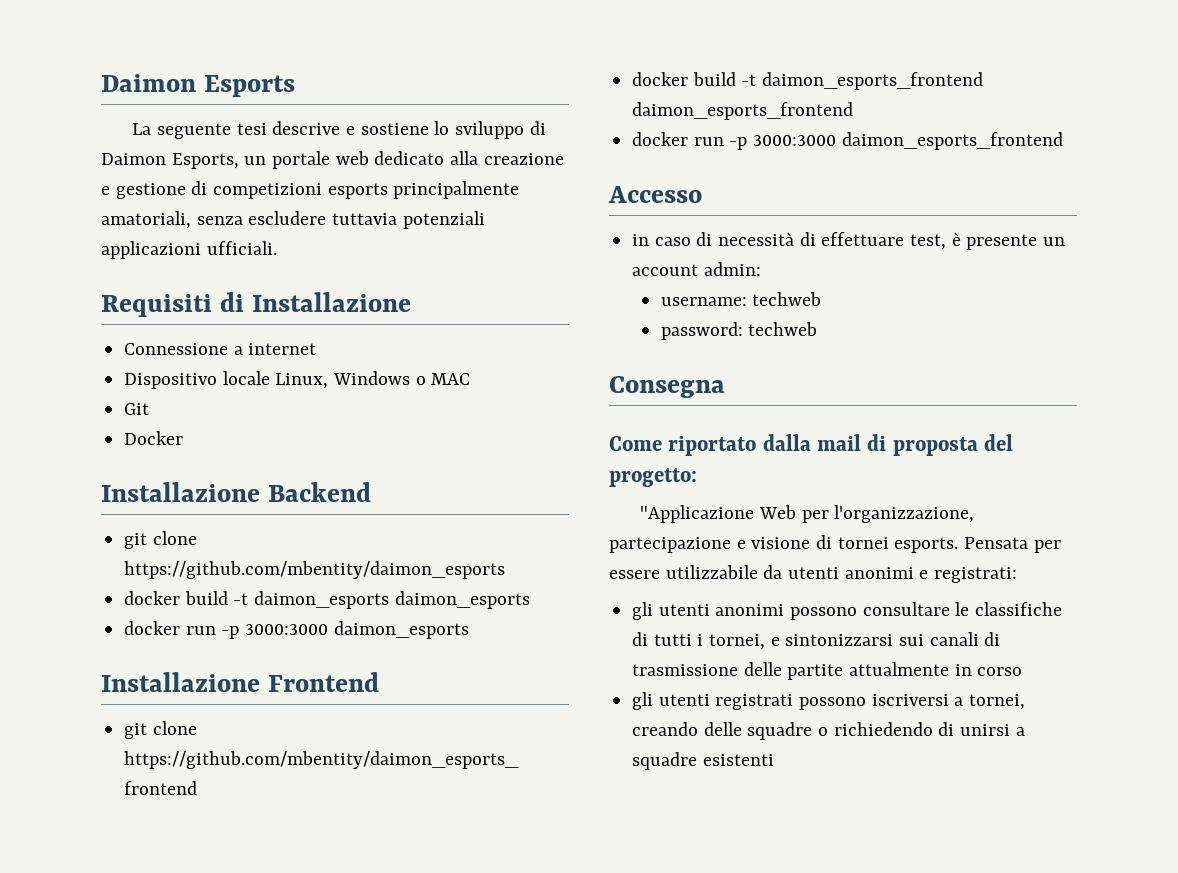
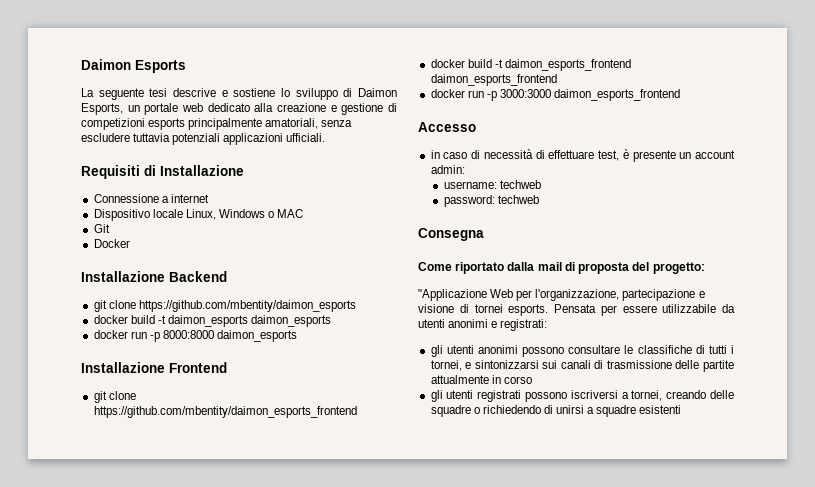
- docker run -p 3000:3000 daimon_esports
+ docker run -p 8000:8000 daimon_esports

